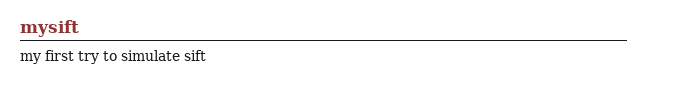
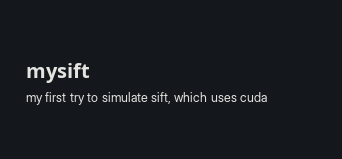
- my first try to simulate sift
+ my first try to simulate sift, which uses cuda

